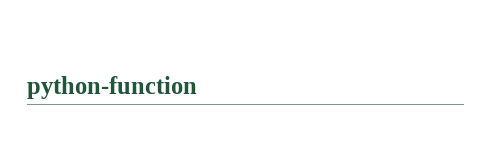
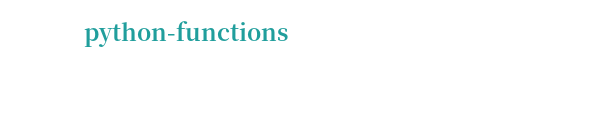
- python-function
+ python-functions

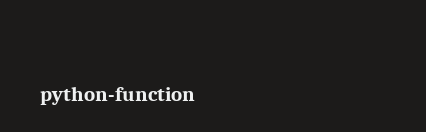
- python-functions
+ python-function

